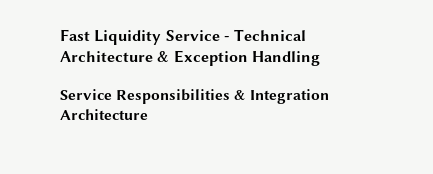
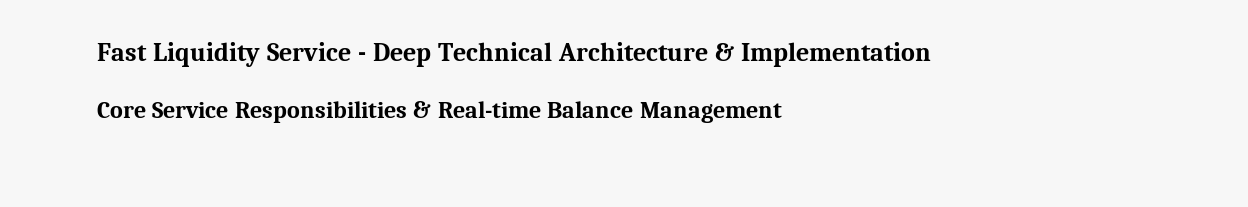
- Fast Liquidity Service - Technical Architecture & Exception Handling
- Service Responsibilities & Integration Architecture
+ Fast Liquidity Service - Deep Technical Architecture & Implementation
+ Core Service Responsibilities & Real-time Balance Management

